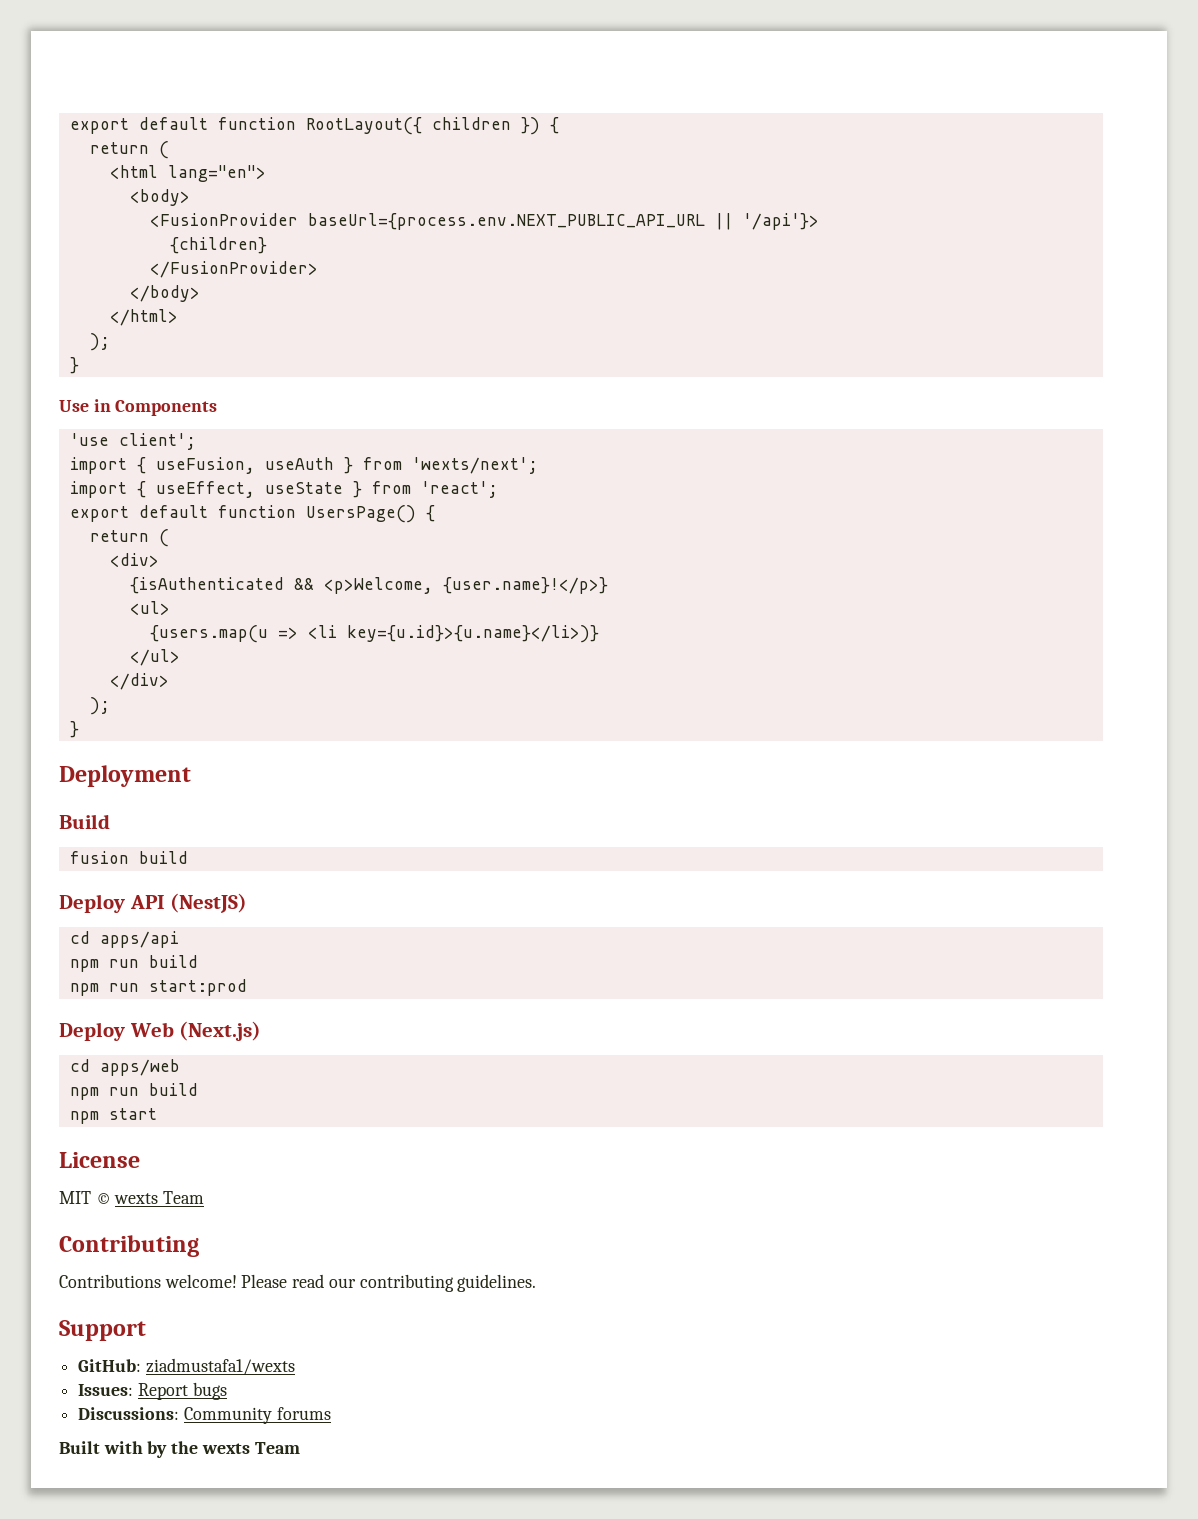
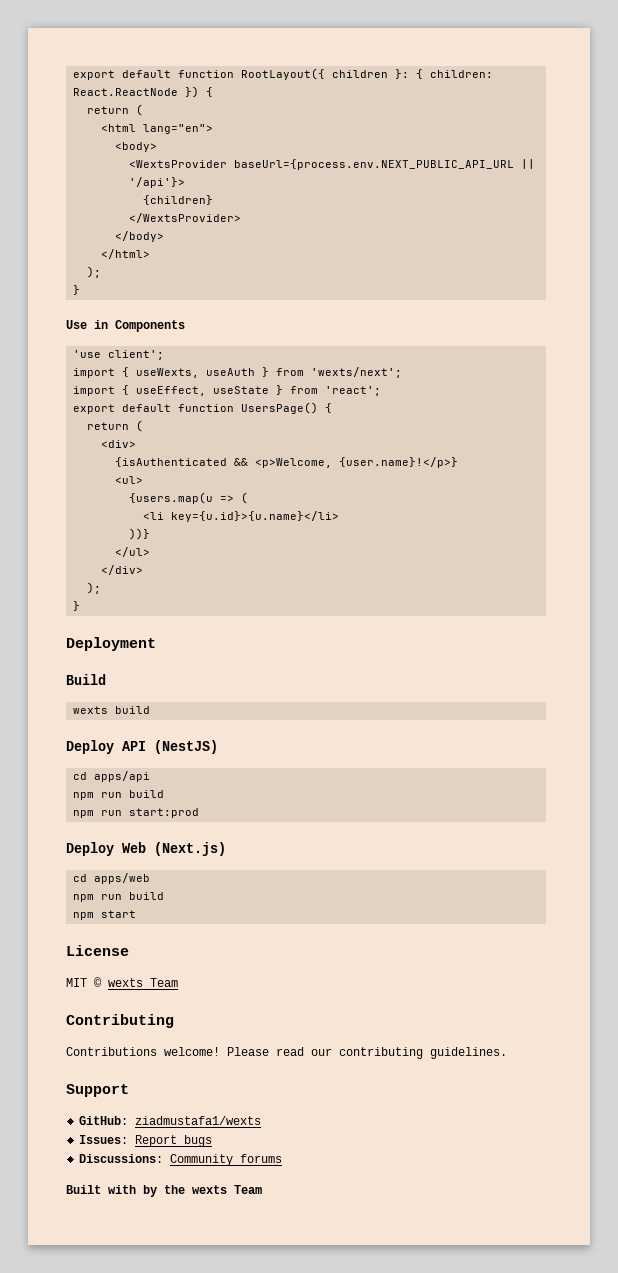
- export default function RootLayout({ children }) {
+ export default function RootLayout({ children }: { children: React.ReactNode }) {
- <FusionProvider baseUrl={process.env.NEXT_PUBLIC_API_URL || '/api'}>
+ <WextsProvider baseUrl={process.env.NEXT_PUBLIC_API_URL || '/api'}>
- </FusionProvider>
+ </WextsProvider>
- import { useFusion, useAuth } from 'wexts/next';
+ import { useWexts, useAuth } from 'wexts/next';
- {users.map(u => <li key={u.id}>{u.name}</li>)}
+ {users.map(u => (
+ <li key={u.id}>{u.name}</li>
+ ))}
- fusion build
+ wexts build

